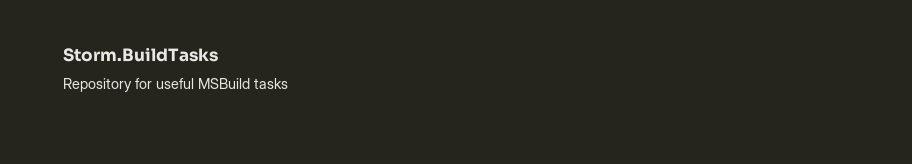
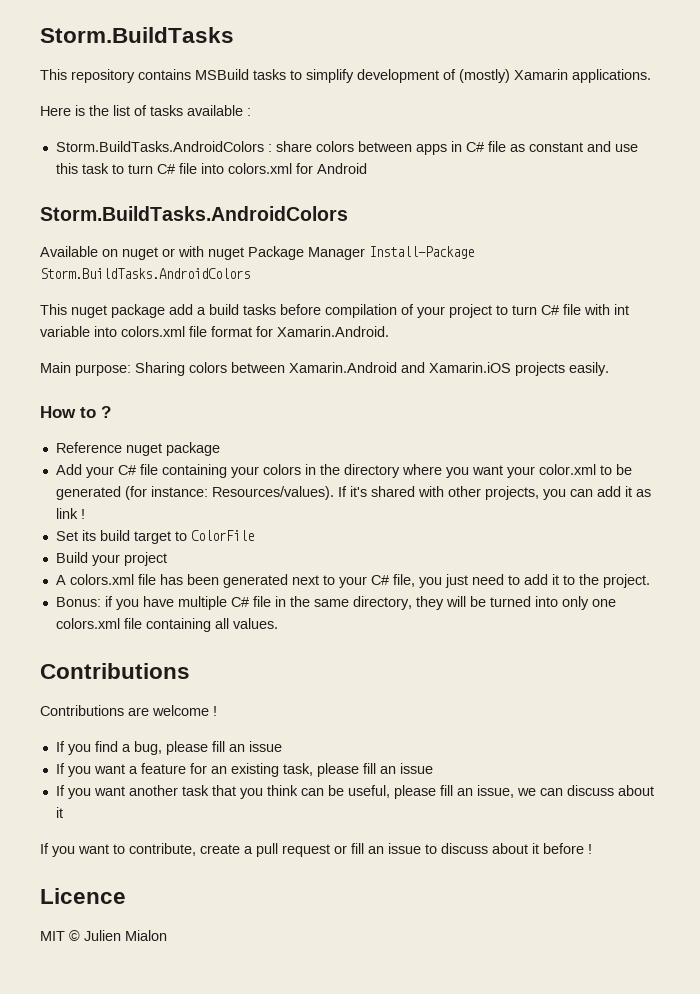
- Repository for useful MSBuild tasks
+ This repository contains MSBuild tasks to simplify development of (mostly) Xamarin applications.
+ Here is the list of tasks available :
+ Storm.BuildTasks.AndroidColors : share colors between apps in C# file as constant and use this task to turn C# file into colors.xml for Android
+ Storm.BuildTasks.AndroidColors
+ Available on nuget or with nuget Package Manager Install-Package Storm.BuildTasks.AndroidColors
+ This nuget package add a build tasks before compilation of your project to turn C# file with int variable into colors.xml file format for Xamarin.Android.
+ Main purpose: Sharing colors between Xamarin.Android and Xamarin.iOS projects easily.
+ How to ?
+ Reference nuget package
+ Add your C# file containing your colors in the directory where you want your color.xml to be generated (for instance: Resources/values). If it's shared with other projects, you can add it as link !
+ Set its build target to ColorFile
+ Build your project
+ A colors.xml file has been generated next to your C# file, you just need to add it to the project.
+ Bonus: if you have multiple C# file in the same directory, they will be turned into only one colors.xml file containing all values.
+ Contributions
+ Contributions are welcome !
+ If you find a bug, please fill an issue
+ If you want a feature for an existing task, please fill an issue
+ If you want another task that you think can be useful, please fill an issue, we can discuss about it
+ If you want to contribute, create a pull request or fill an issue to discuss about it before !
+ Licence
+ MIT © Julien Mialon

